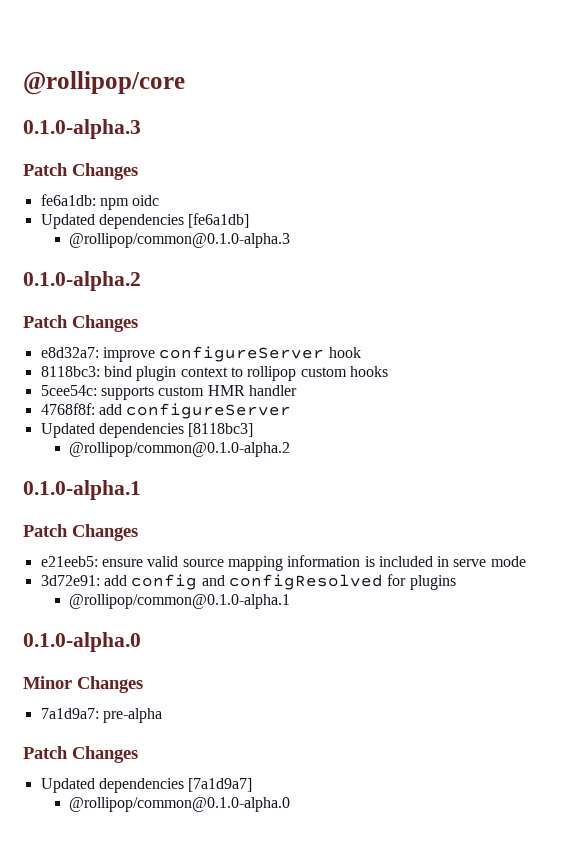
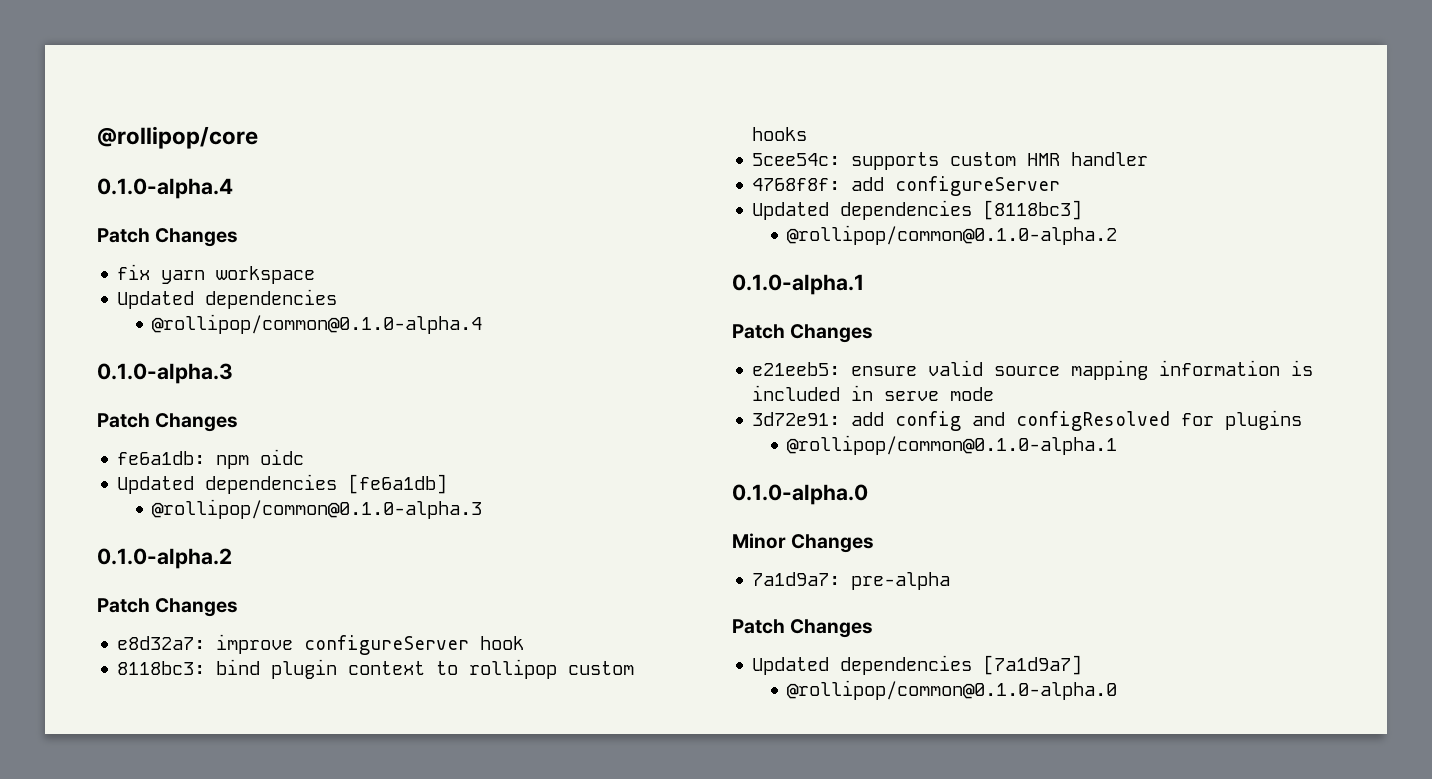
+ 0.1.0-alpha.4
+ Patch Changes
+ fix yarn workspace
+ Updated dependencies
+ @rollipop/common@0.1.0-alpha.4

